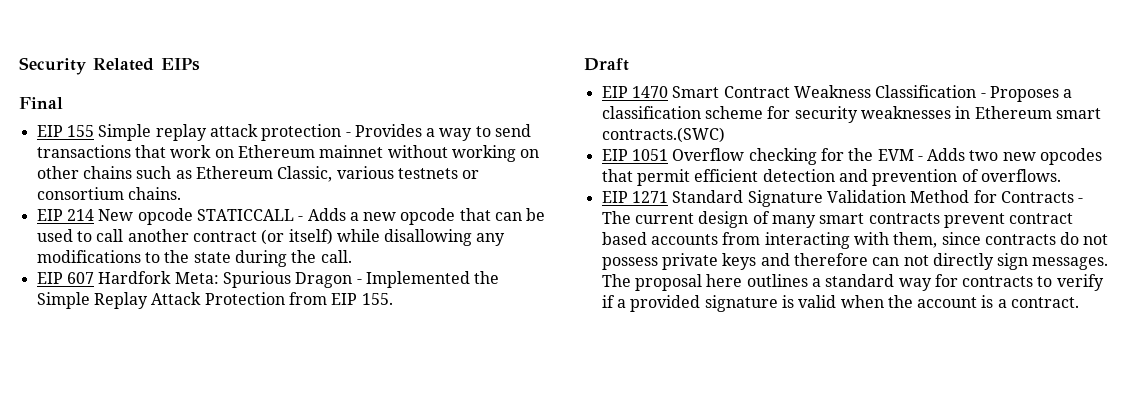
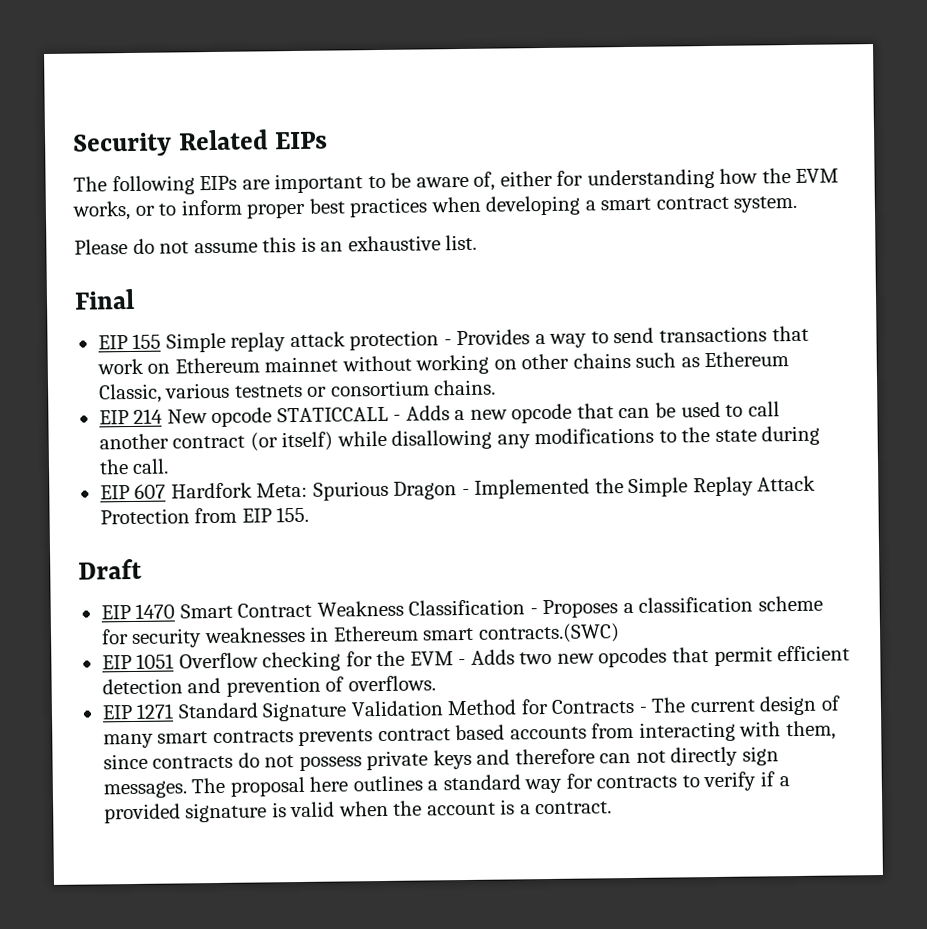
+ The following EIPs are important to be aware of, either for understanding how the EVM works, or to inform proper best practices when developing a smart contract system.
+ Please do not assume this is an exhaustive list.
- EIP 1271 Standard Signature Validation Method for Contracts - The current design of many smart contracts prevent contract based accounts from interacting with them, since contracts do not possess private keys and therefore can not directly sign messages.
+ EIP 1271 Standard Signature Validation Method for Contracts - The current design of many smart contracts prevents contract based accounts from interacting with them, since contracts do not possess private keys and therefore can not directly sign messages.

